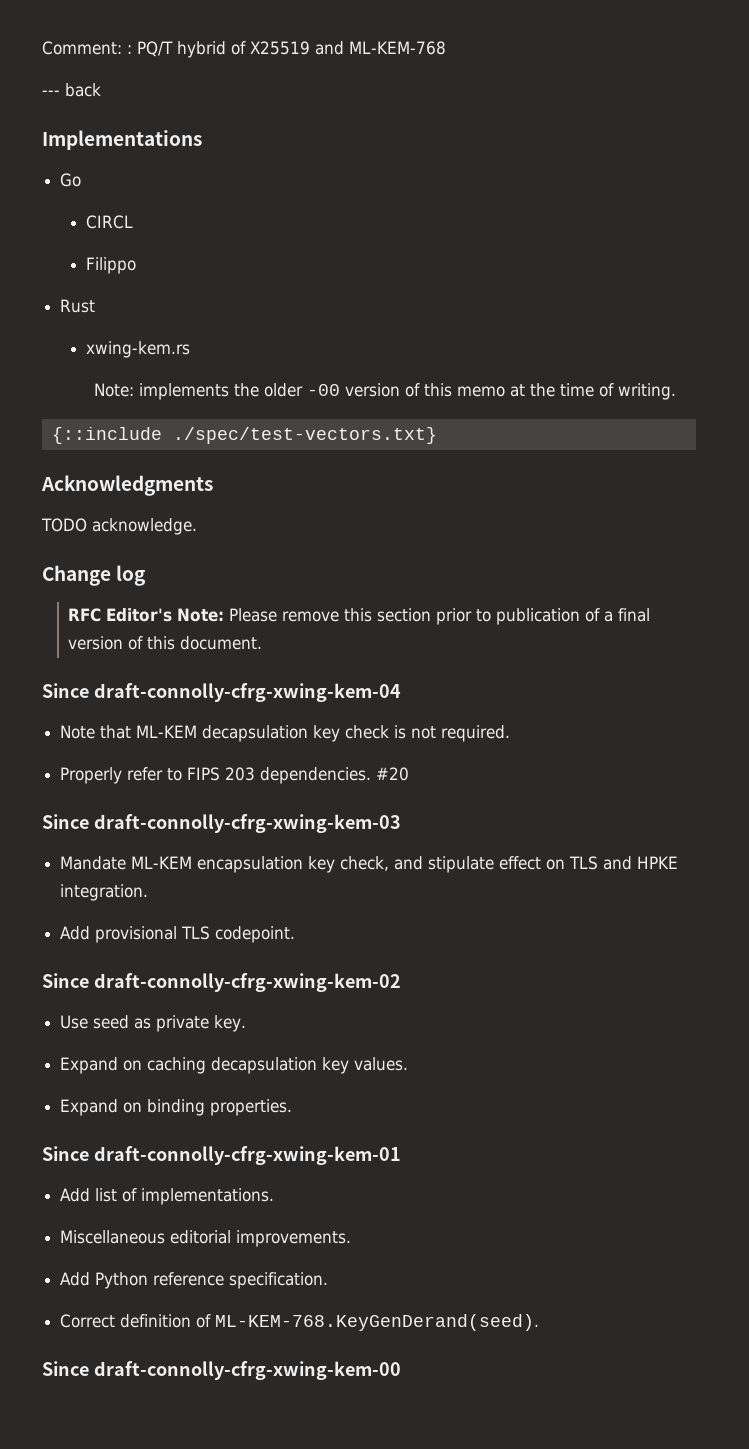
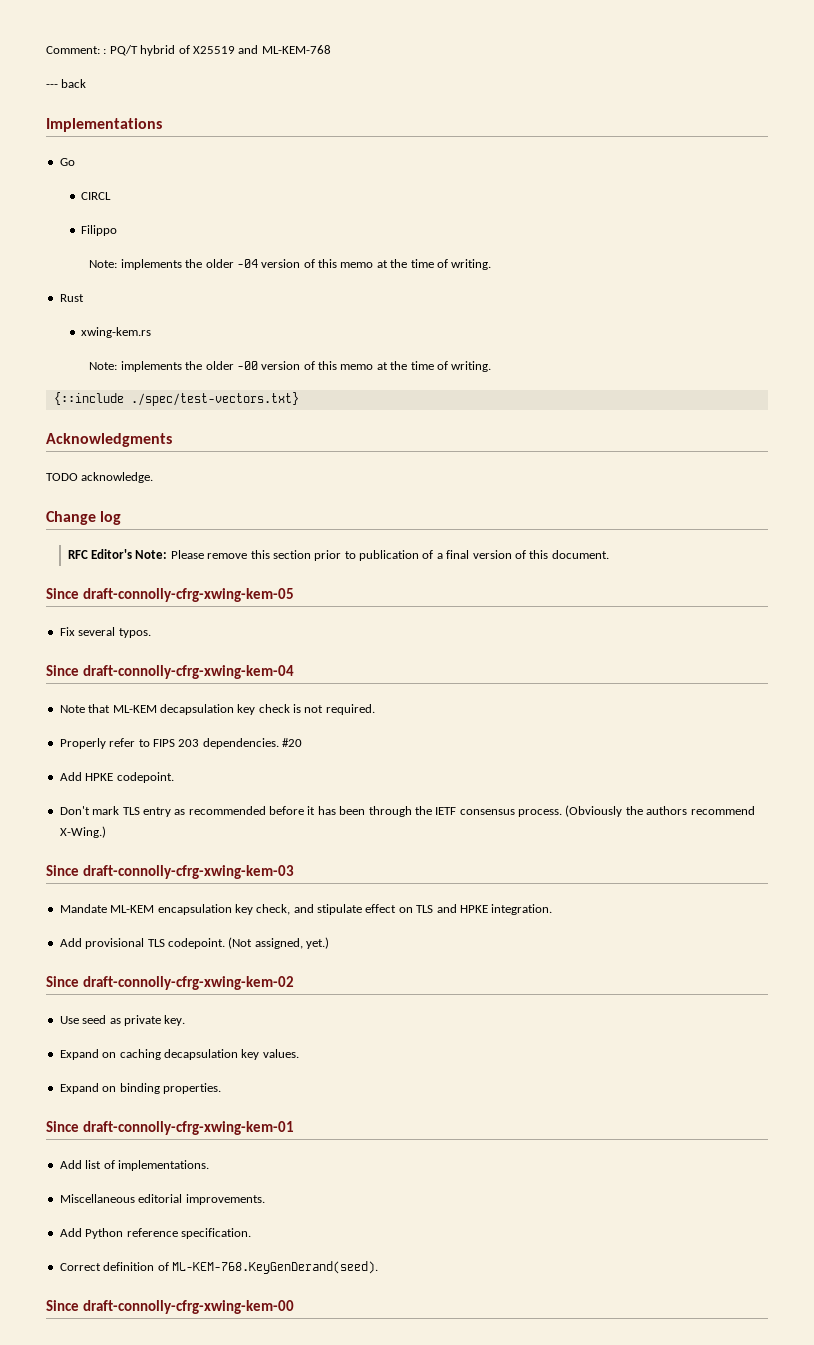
+ Note: implements the older -04 version of this memo at the time of writing.
+ Since draft-connolly-cfrg-xwing-kem-05
+ Fix several typos.
+ Add HPKE codepoint.
+ Don't mark TLS entry as recommended before it has been through the IETF consensus process. (Obviously the authors recommend X-Wing.)
+ (Not assigned, yet.)

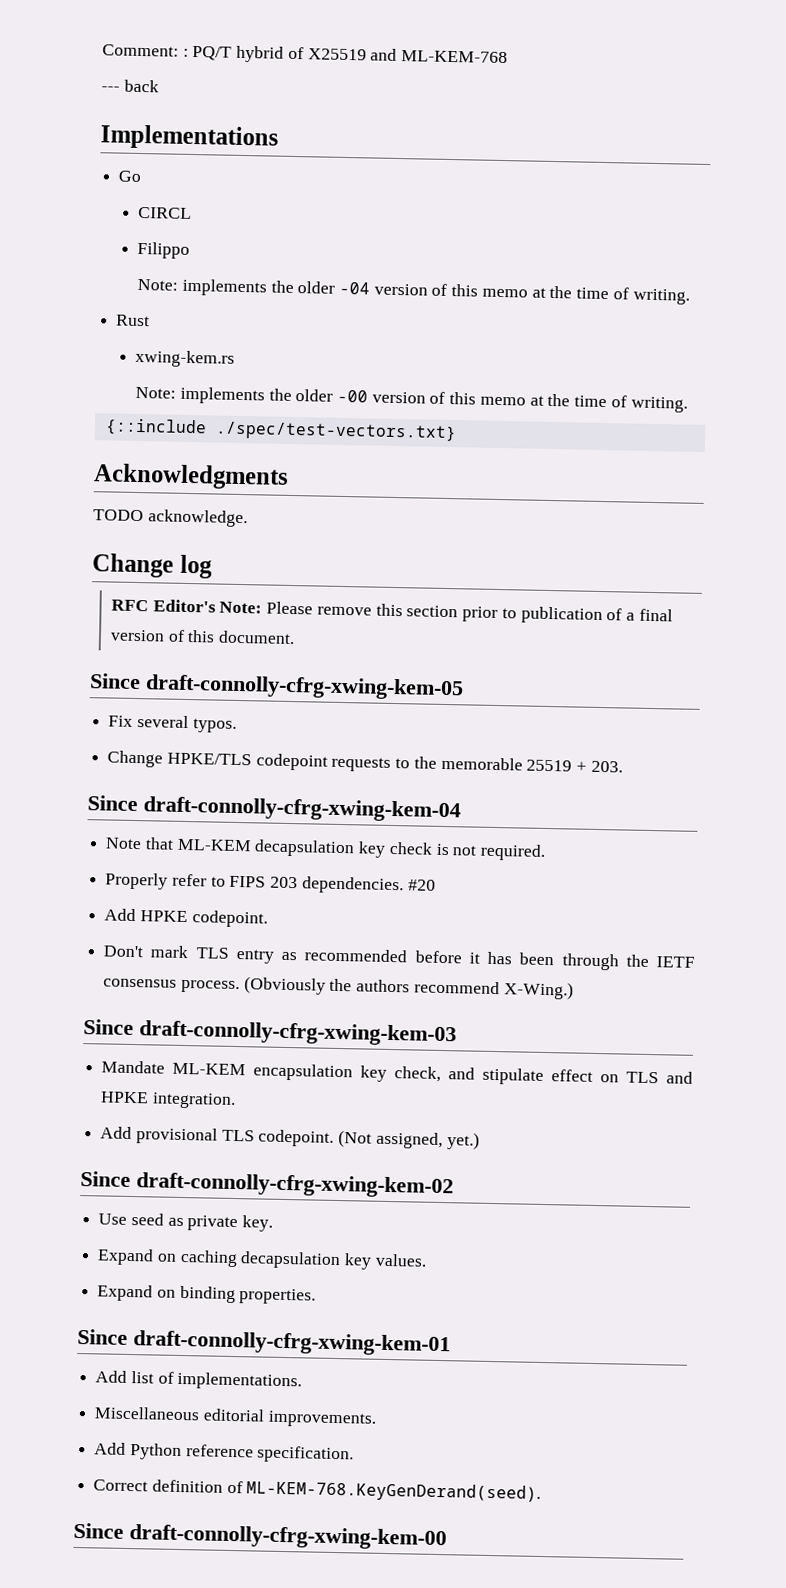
+ Change HPKE/TLS codepoint requests to the memorable 25519 + 203.

